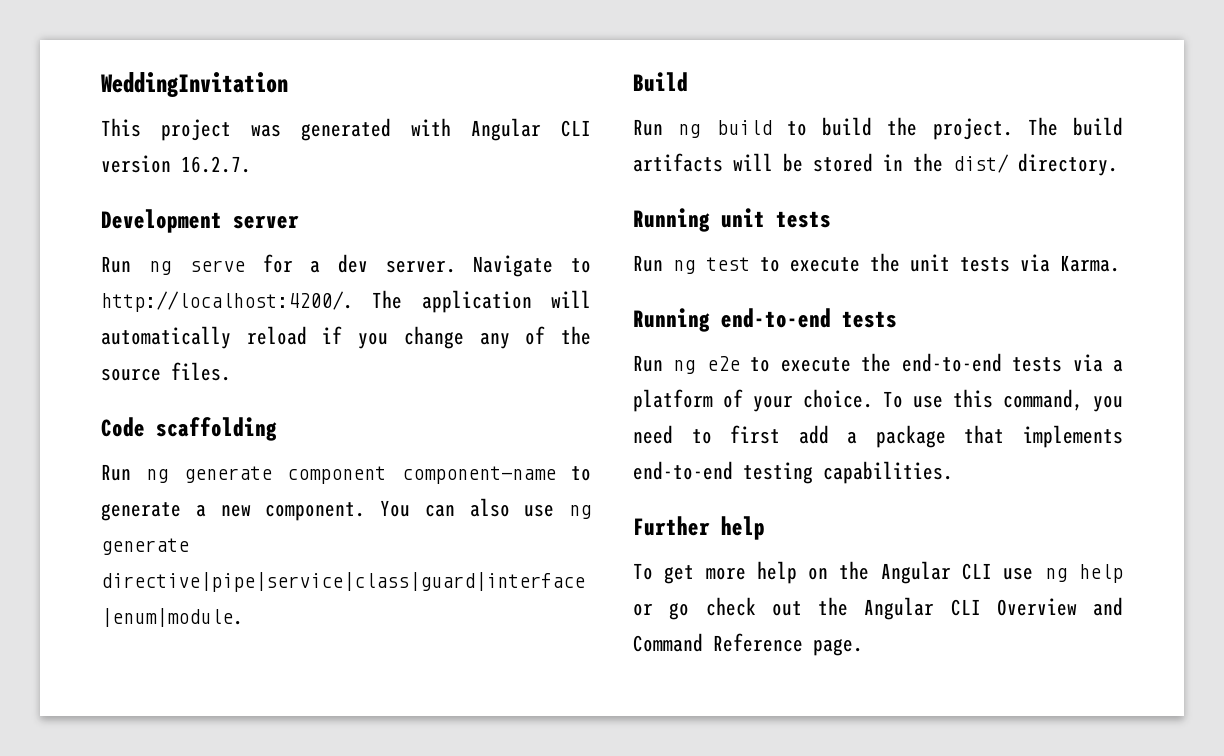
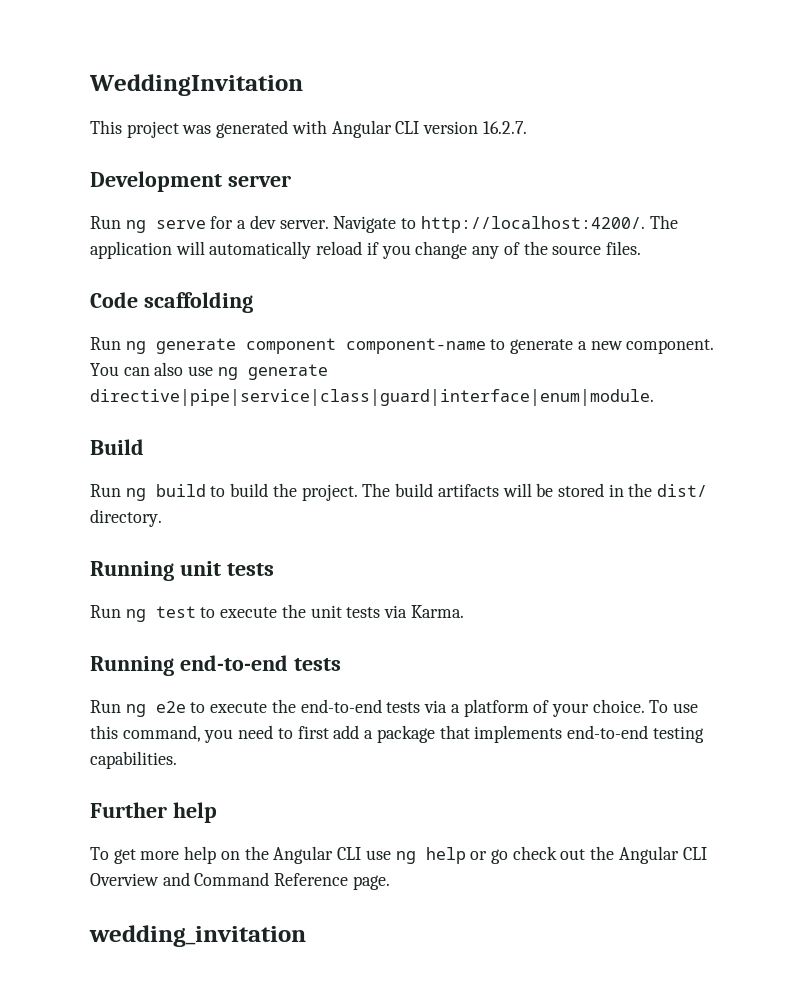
+ wedding_invitation

